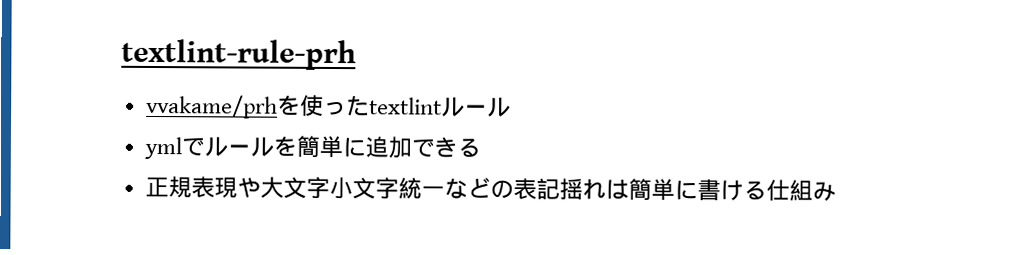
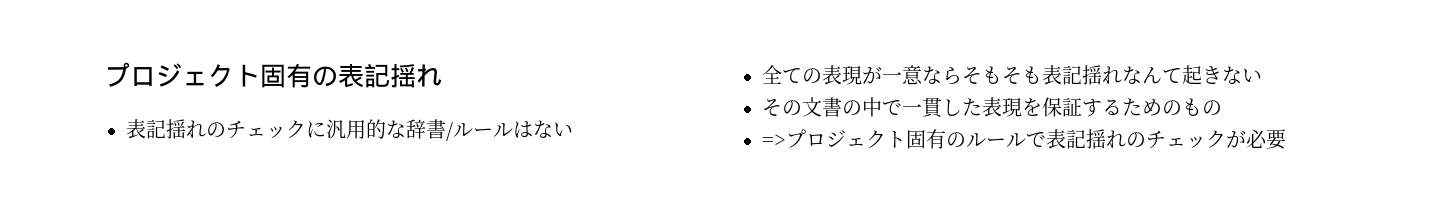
- textlint-rule-prh
- vvakame/prhを使ったtextlintルール
- ymlでルールを簡単に追加できる
- 正規表現や大文字小文字統一などの表記揺れは簡単に書ける仕組み
+ プロジェクト固有の表記揺れ
+ 表記揺れのチェックに汎用的な辞書/ルールはない
+ 全ての表現が一意ならそもそも表記揺れなんて起きない
+ その文書の中で一貫した表現を保証するためのもの
+ =>プロジェクト固有のルールで表記揺れのチェックが必要

